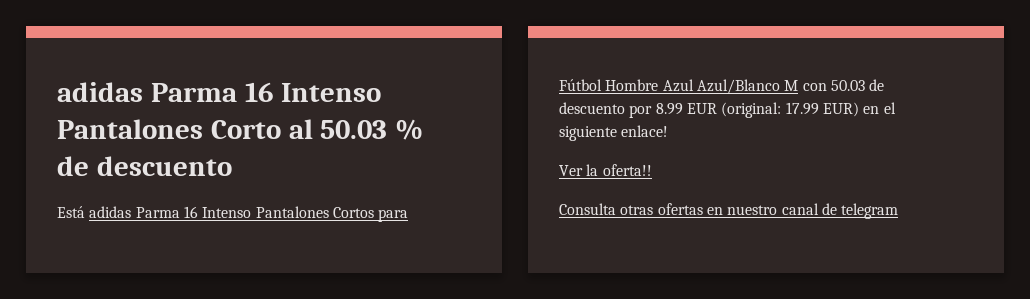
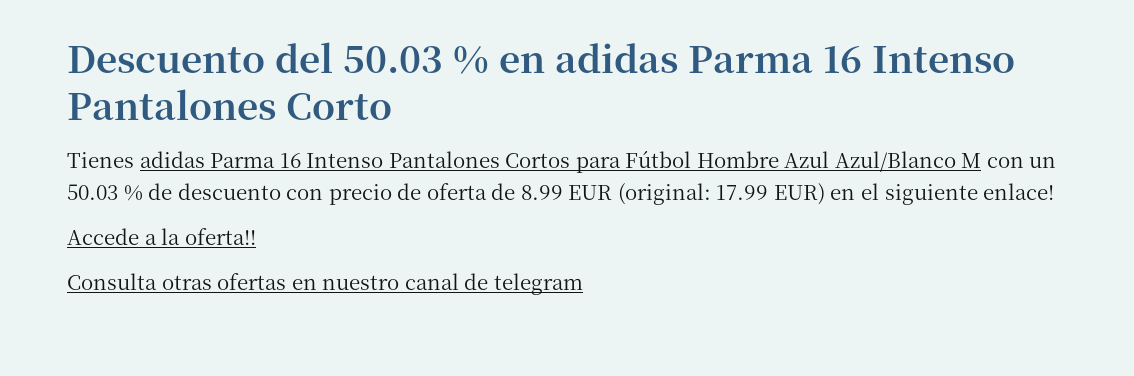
- adidas Parma 16 Intenso Pantalones Corto al 50.03 % de descuento
- Está adidas Parma 16 Intenso Pantalones Cortos para Fútbol Hombre Azul Azul/Blanco M con 50.03 de descuento por 8.99 EUR (original: 17.99 EUR) en el siguiente enlace!
+ Descuento del 50.03 % en adidas Parma 16 Intenso Pantalones Corto
+ Tienes adidas Parma 16 Intenso Pantalones Cortos para Fútbol Hombre Azul Azul/Blanco M con un 50.03 % de descuento con precio de oferta de 8.99 EUR (original: 17.99 EUR) en el siguiente enlace!
- Ver la oferta!!
+ Accede a la oferta!!

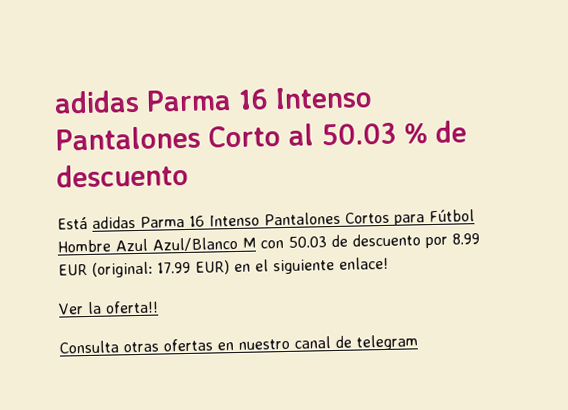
- Descuento del 50.03 % en adidas Parma 16 Intenso Pantalones Corto
- Tienes adidas Parma 16 Intenso Pantalones Cortos para Fútbol Hombre Azul Azul/Blanco M con un 50.03 % de descuento con precio de oferta de 8.99 EUR (original: 17.99 EUR) en el siguiente enlace!
+ adidas Parma 16 Intenso Pantalones Corto al 50.03 % de descuento
+ Está adidas Parma 16 Intenso Pantalones Cortos para Fútbol Hombre Azul Azul/Blanco M con 50.03 de descuento por 8.99 EUR (original: 17.99 EUR) en el siguiente enlace!
- Accede a la oferta!!
+ Ver la oferta!!

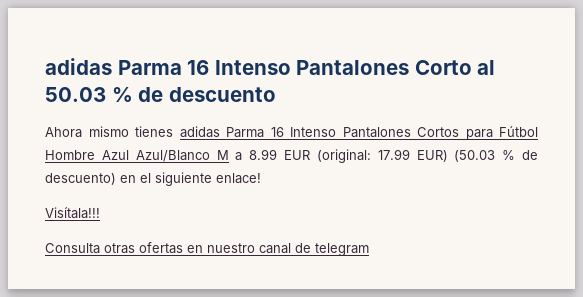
- Está adidas Parma 16 Intenso Pantalones Cortos para Fútbol Hombre Azul Azul/Blanco M con 50.03 de descuento por 8.99 EUR (original: 17.99 EUR) en el siguiente enlace!
+ Ahora mismo tienes adidas Parma 16 Intenso Pantalones Cortos para Fútbol Hombre Azul Azul/Blanco M a 8.99 EUR (original: 17.99 EUR) (50.03 % de descuento) en el siguiente enlace!
- Ver la oferta!!
+ Visítala!!!

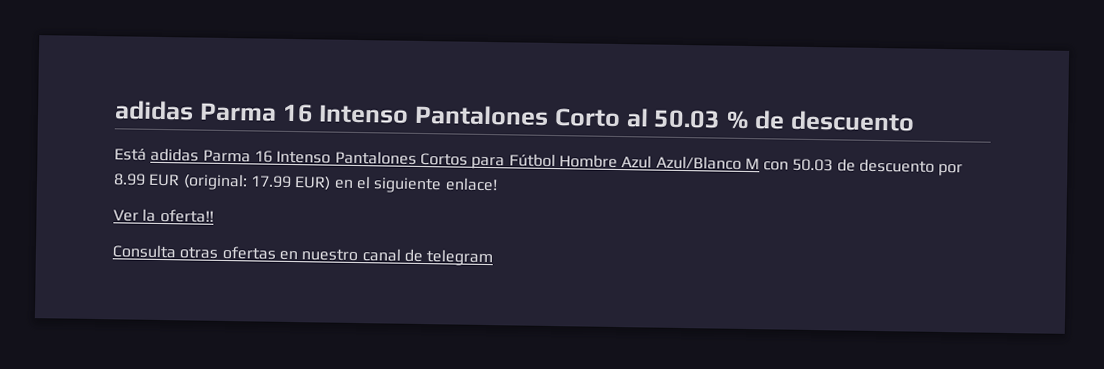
- Ahora mismo tienes adidas Parma 16 Intenso Pantalones Cortos para Fútbol Hombre Azul Azul/Blanco M a 8.99 EUR (original: 17.99 EUR) (50.03 % de descuento) en el siguiente enlace!
+ Está adidas Parma 16 Intenso Pantalones Cortos para Fútbol Hombre Azul Azul/Blanco M con 50.03 de descuento por 8.99 EUR (original: 17.99 EUR) en el siguiente enlace!
- Visítala!!!
+ Ver la oferta!!

